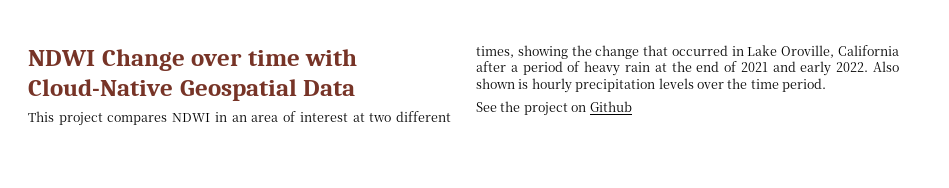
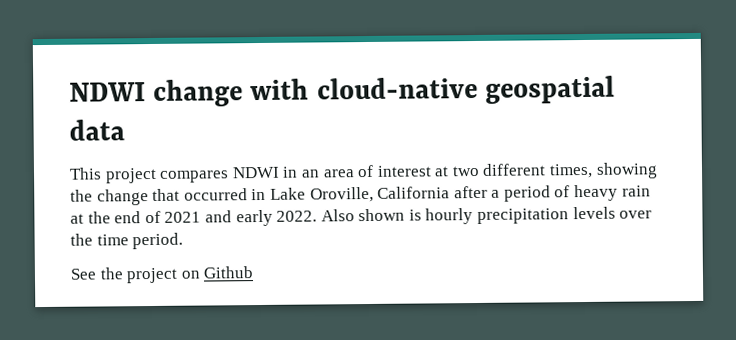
- NDWI Change over time with Cloud-Native Geospatial Data
+ NDWI change with cloud-native geospatial data

